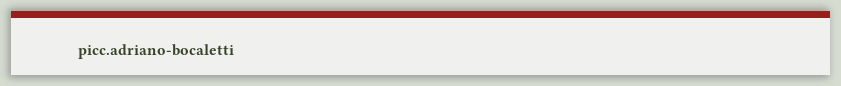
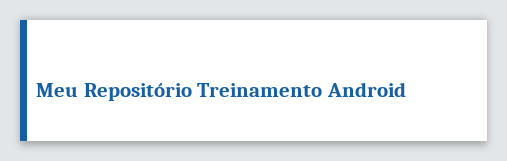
- picc.adriano-bocaletti
+ Meu Repositório Treinamento Android

